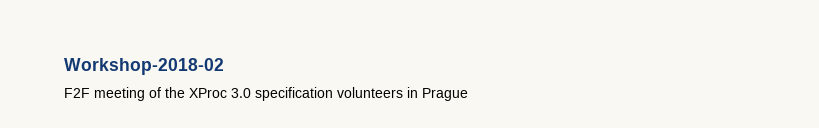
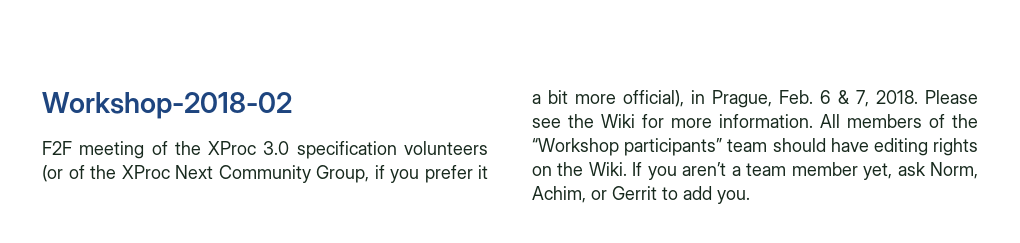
- F2F meeting of the XProc 3.0 specification volunteers in Prague
+ F2F meeting of the XProc 3.0 specification volunteers (or of the XProc Next Community Group, if you prefer it a bit more official), in Prague, Feb. 6 & 7, 2018. Please see the Wiki for more information. All members of the “Workshop participants” team should have editing rights on the Wiki. If you aren’t a team member yet, ask Norm, Achim, or Gerrit to add you.

